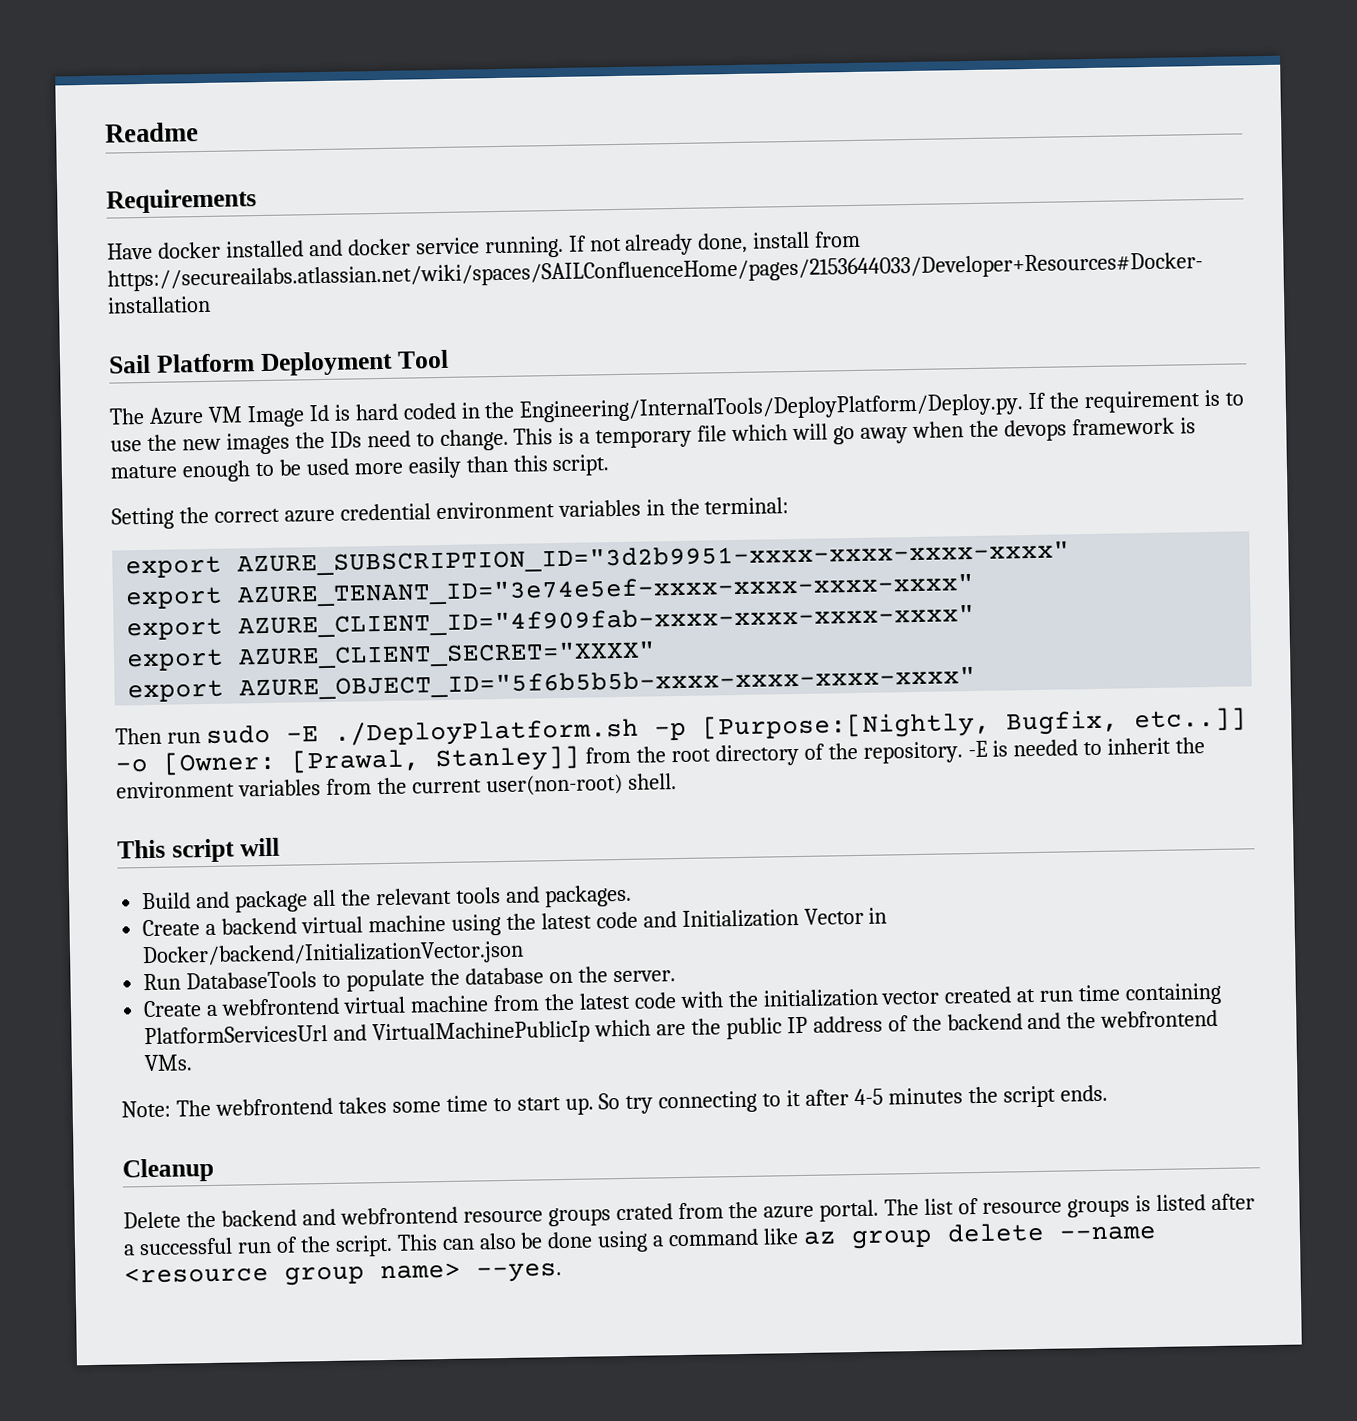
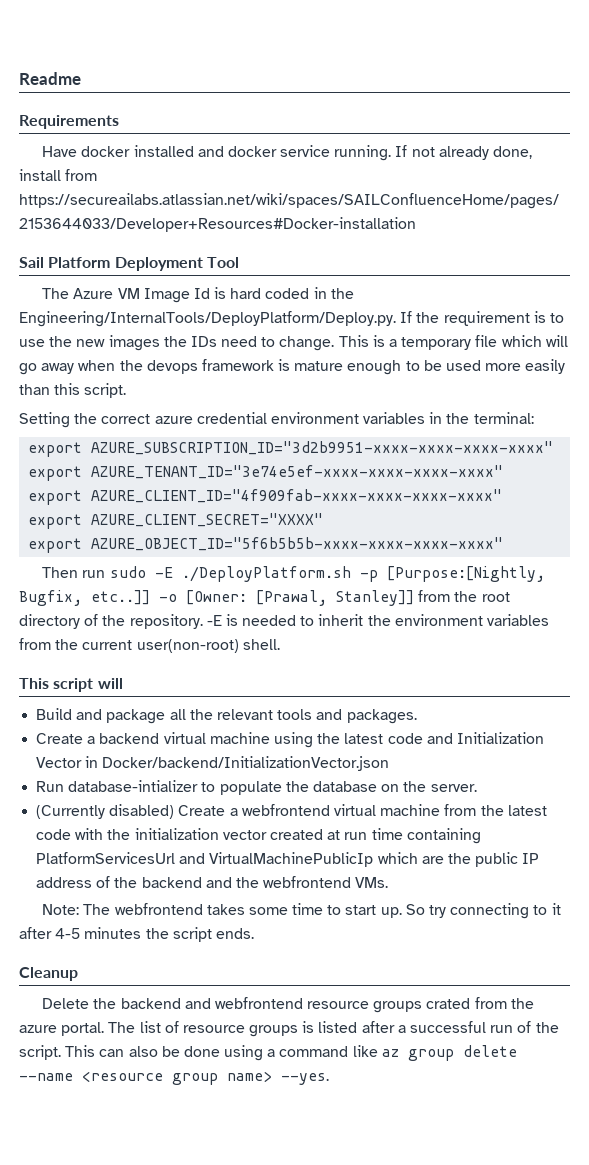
- Run DatabaseTools to populate the database on the server.
+ Run database-intializer to populate the database on the server.
- Create a webfrontend virtual machine from the latest code with the initialization vector created at run time containing PlatformServicesUrl and VirtualMachinePublicIp which are the public IP address of the backend and the webfrontend VMs.
+ (Currently disabled) Create a webfrontend virtual machine from the latest code with the initialization vector created at run time containing PlatformServicesUrl and VirtualMachinePublicIp which are the public IP address of the backend and the webfrontend VMs.

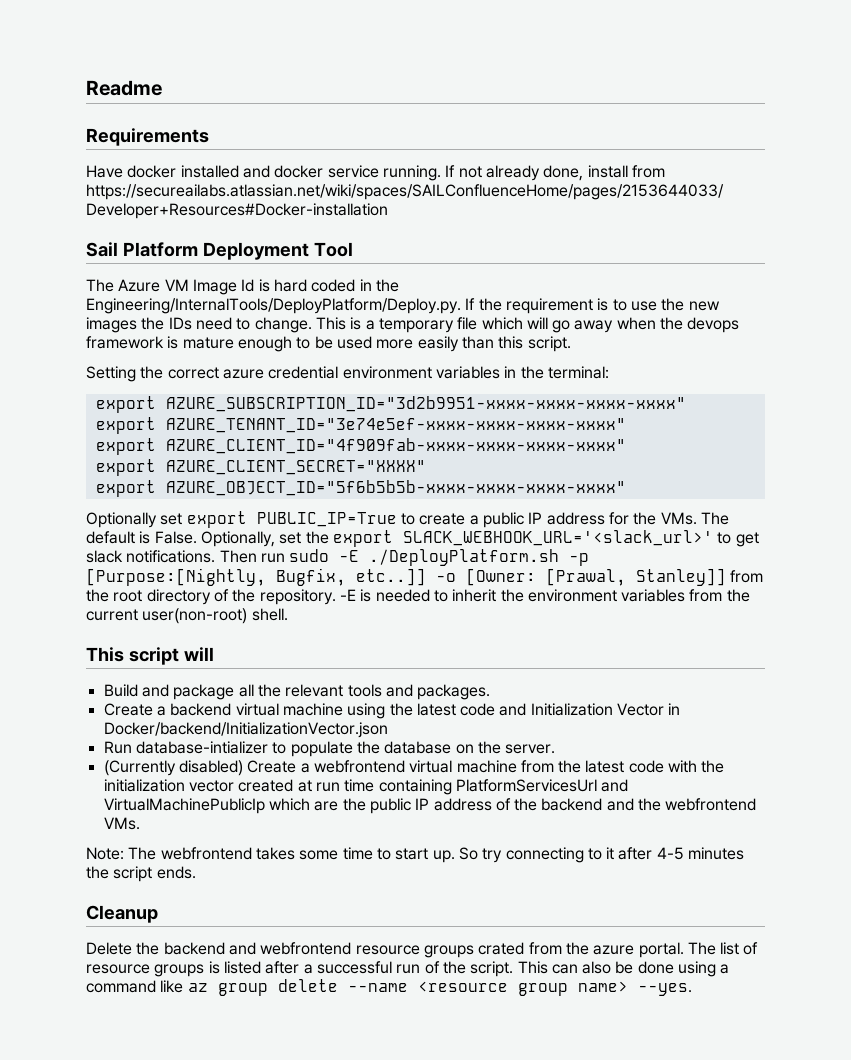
+ Optionally set export PUBLIC_IP=True to create a public IP address for the VMs. The default is False. Optionally, set the export SLACK_WEBHOOK_URL='<slack_url>' to get slack notifications.

